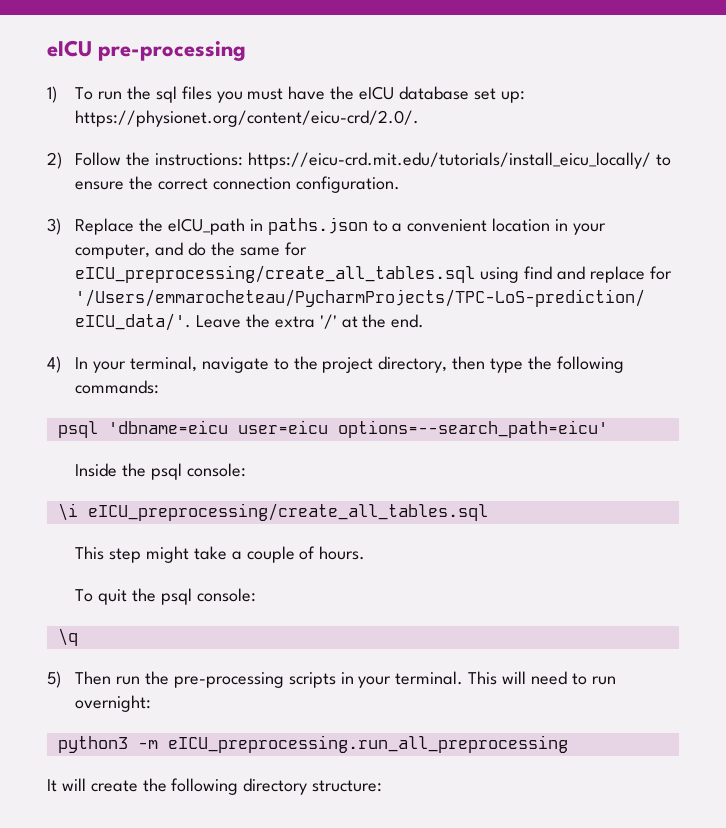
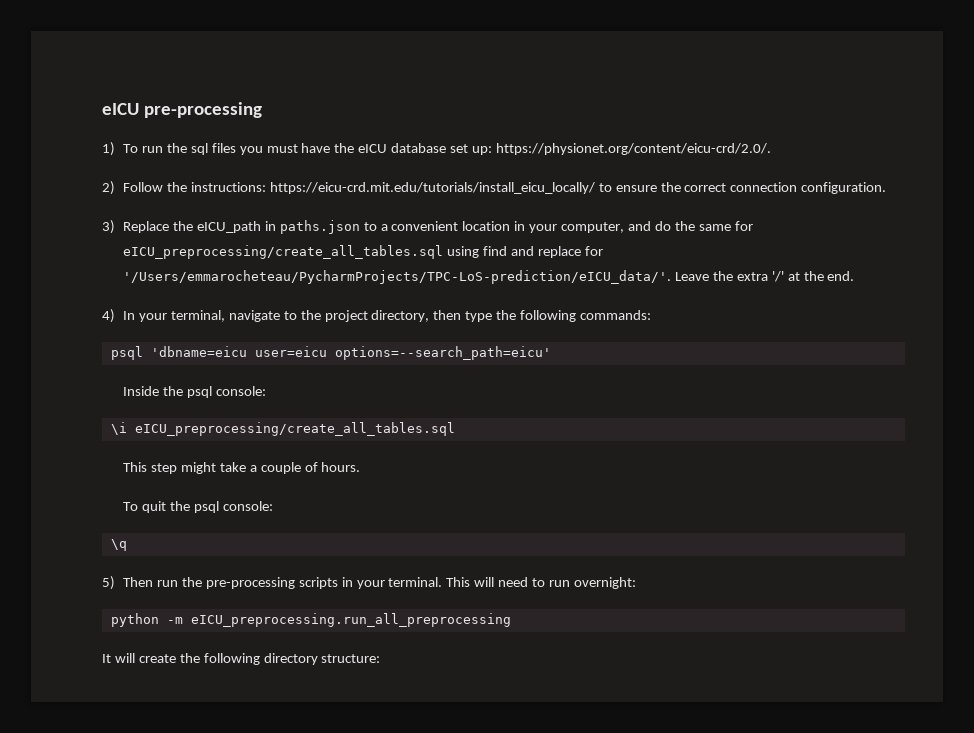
- python3 -m eICU_preprocessing.run_all_preprocessing
+ python -m eICU_preprocessing.run_all_preprocessing

